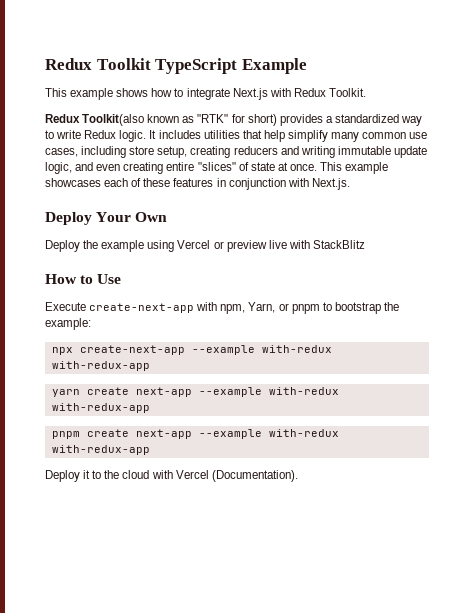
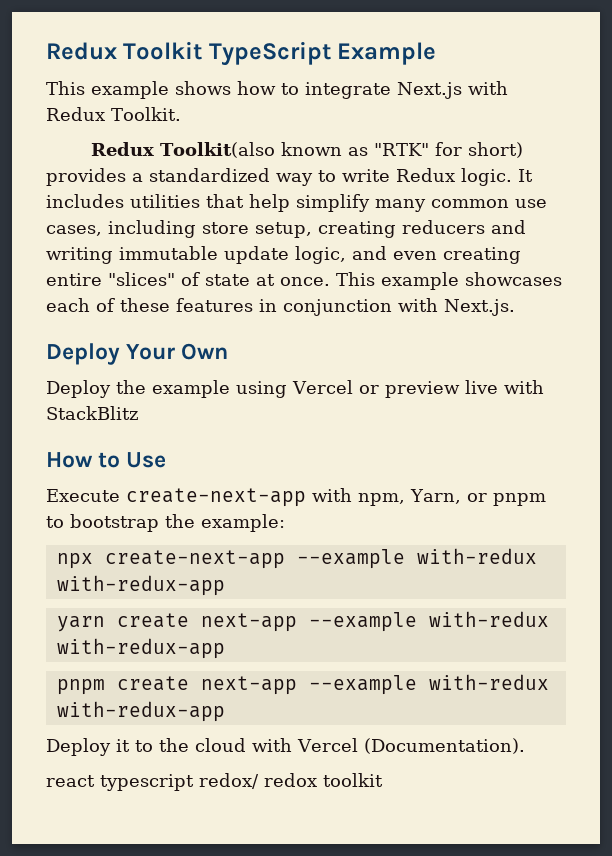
+ react typescript redox/ redox toolkit

